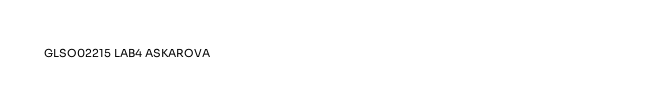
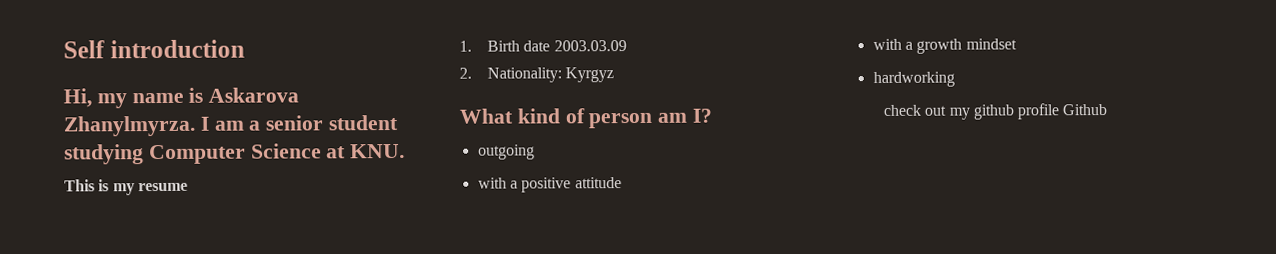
- GLSO02215 LAB4 ASKAROVA
+ Self introduction
+ Hi, my name is Askarova Zhanylmyrza. I am a senior student studying Computer Science at KNU.
+ This is my resume
+ 1. Birth date 2003.03.09
+ 2. Nationality: Kyrgyz
+ What kind of person am I?
+ outgoing
+ with a positive attitude
+ with a growth mindset
+ hardworking
+ check out my github profile Github

